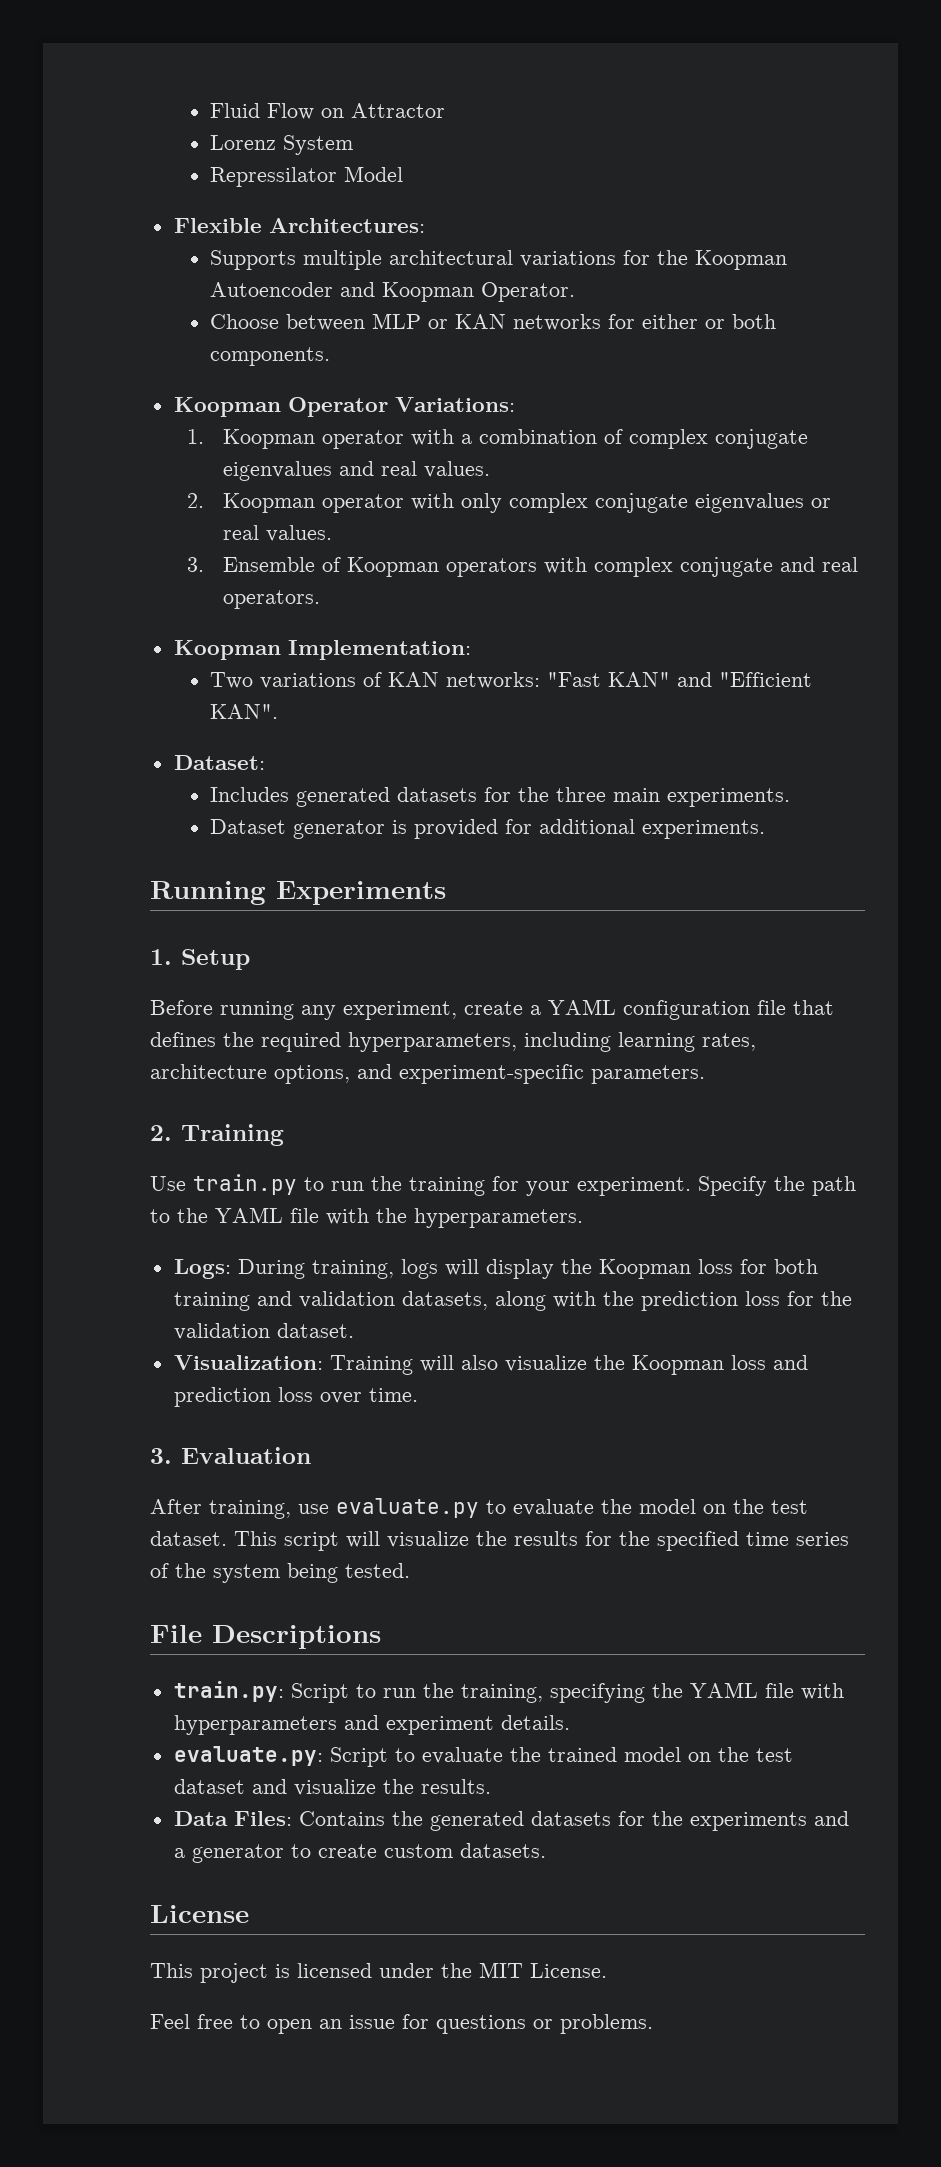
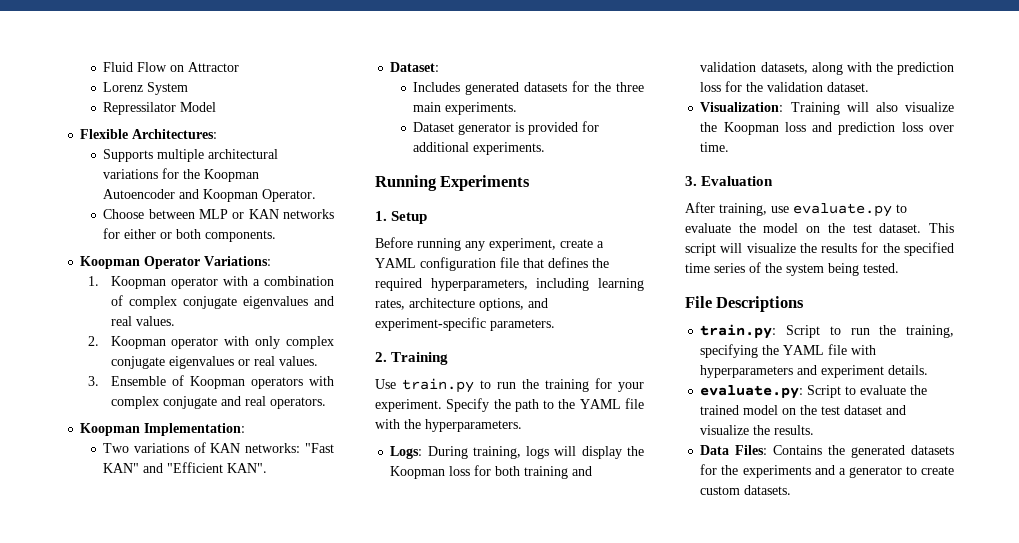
- License
- This project is licensed under the MIT License.
- Feel free to open an issue for questions or problems.

